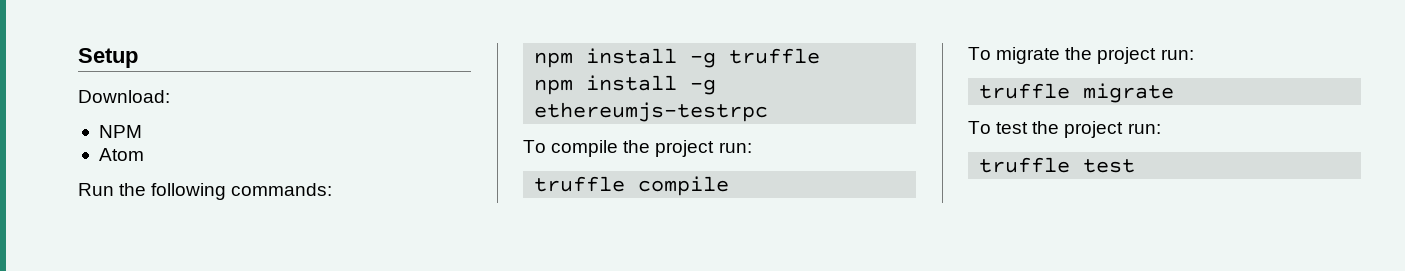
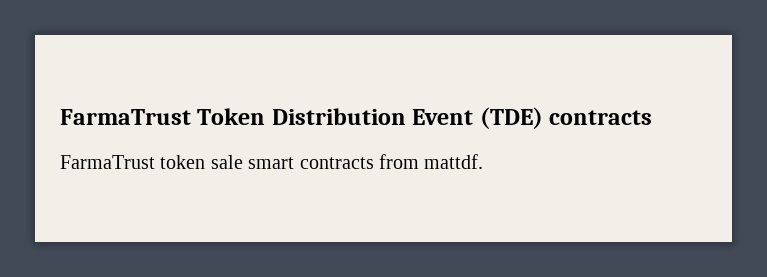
- Setup
- Download:
- NPM
- Atom
- Run the following commands:
- npm install -g truffle
- npm install -g ethereumjs-testrpc
- To compile the project run:
- truffle compile
- To migrate the project run:
- truffle migrate
- To test the project run:
- truffle test
+ FarmaTrust Token Distribution Event (TDE) contracts
+ FarmaTrust token sale smart contracts from mattdf.

